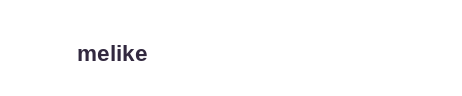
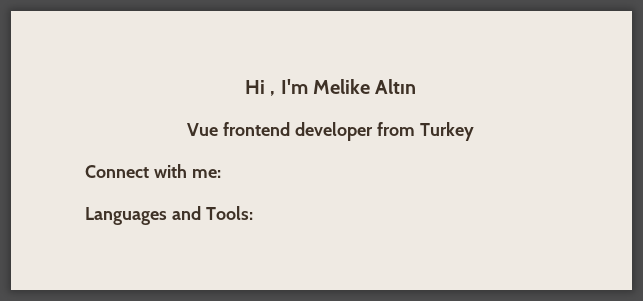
- melike
+ Hi , I'm Melike Altın
+ Vue frontend developer from Turkey
+ Connect with me:
+ Languages and Tools:

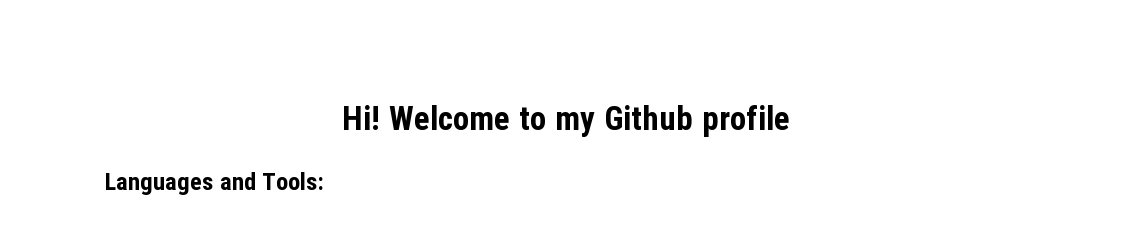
- Hi , I'm Melike Altın
- Vue frontend developer from Turkey
- Connect with me:
+ Hi! Welcome to my Github profile

